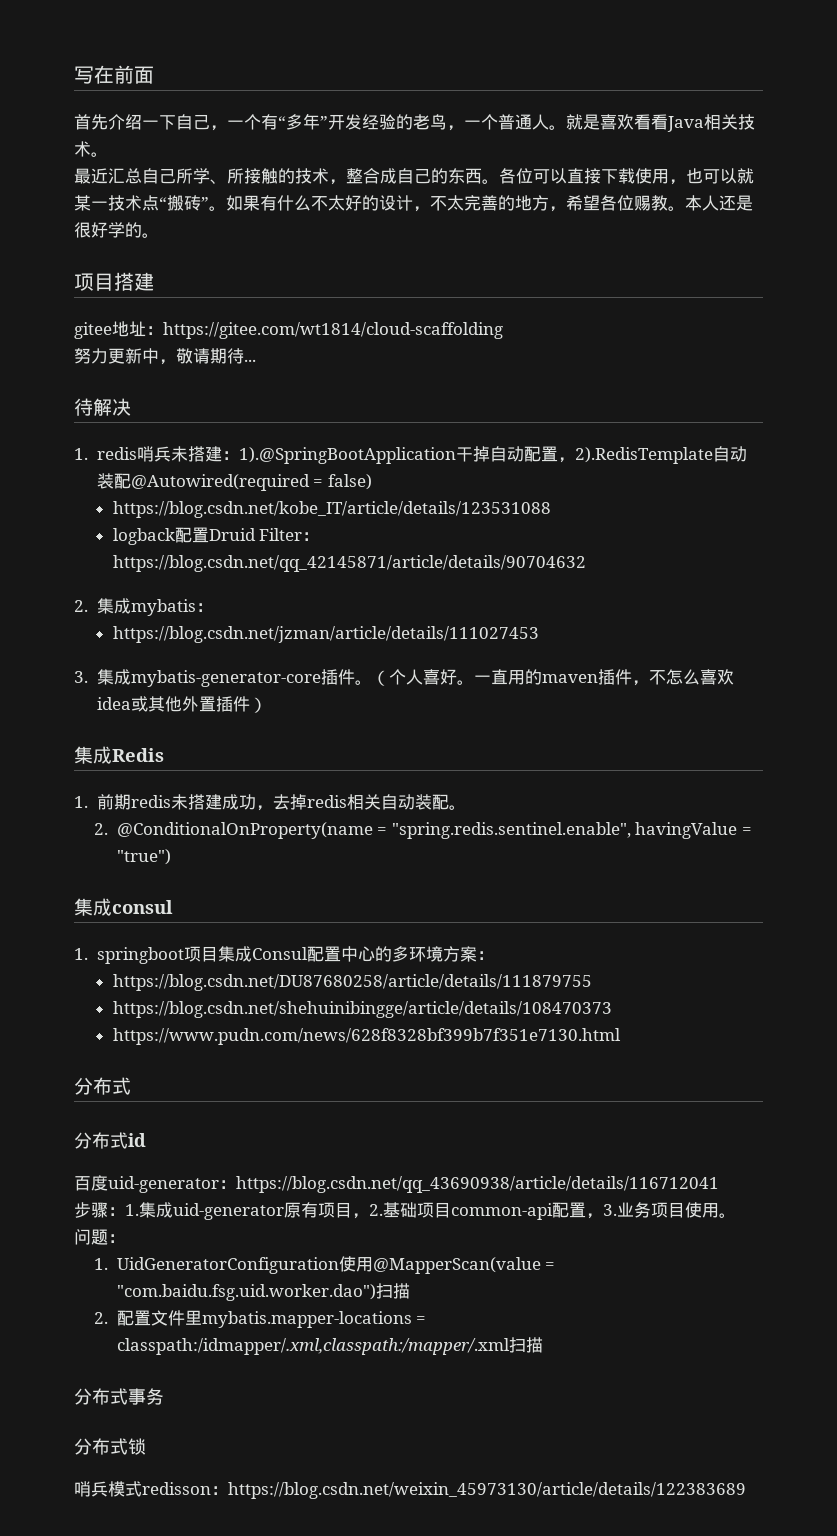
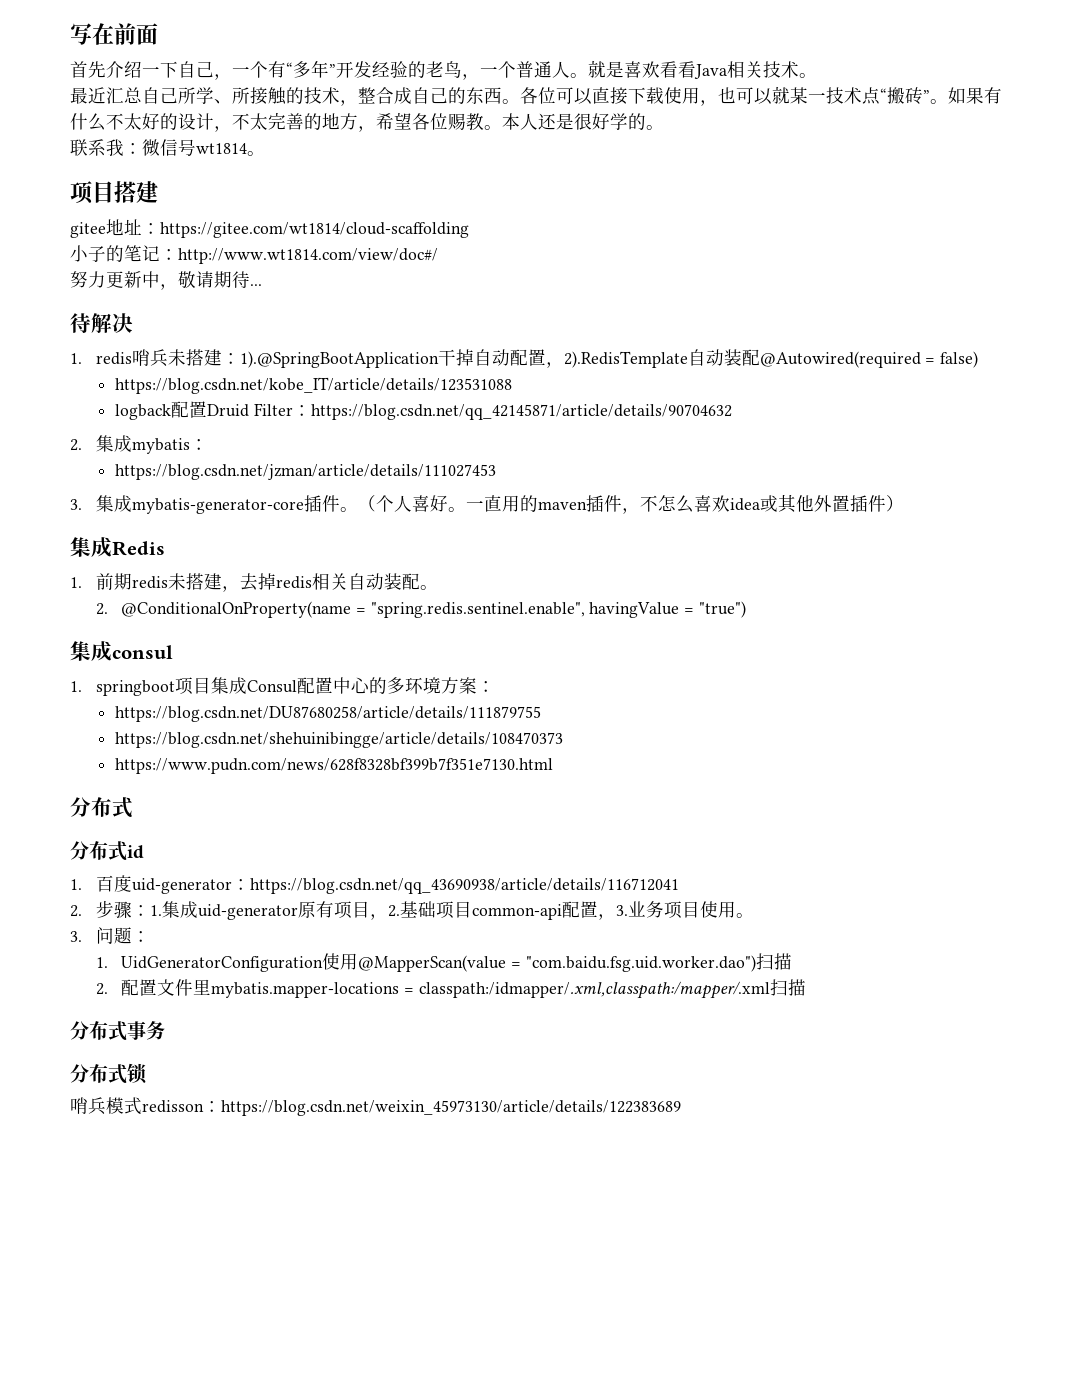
+ 联系我：微信号wt1814。
+ 小子的笔记：http://www.wt1814.com/view/doc#/
- 1.前期redis未搭建成功，去掉redis相关自动装配。
+ 1.前期redis未搭建，去掉redis相关自动装配。
- 百度uid-generator：https://blog.csdn.net/qq_43690938/article/details/116712041
+ 1.百度uid-generator：https://blog.csdn.net/qq_43690938/article/details/116712041
- 步骤：1.集成uid-generator原有项目，2.基础项目common-api配置，3.业务项目使用。
+ 2.步骤：1.集成uid-generator原有项目，2.基础项目common-api配置，3.业务项目使用。
- 问题：
+ 3.问题：

